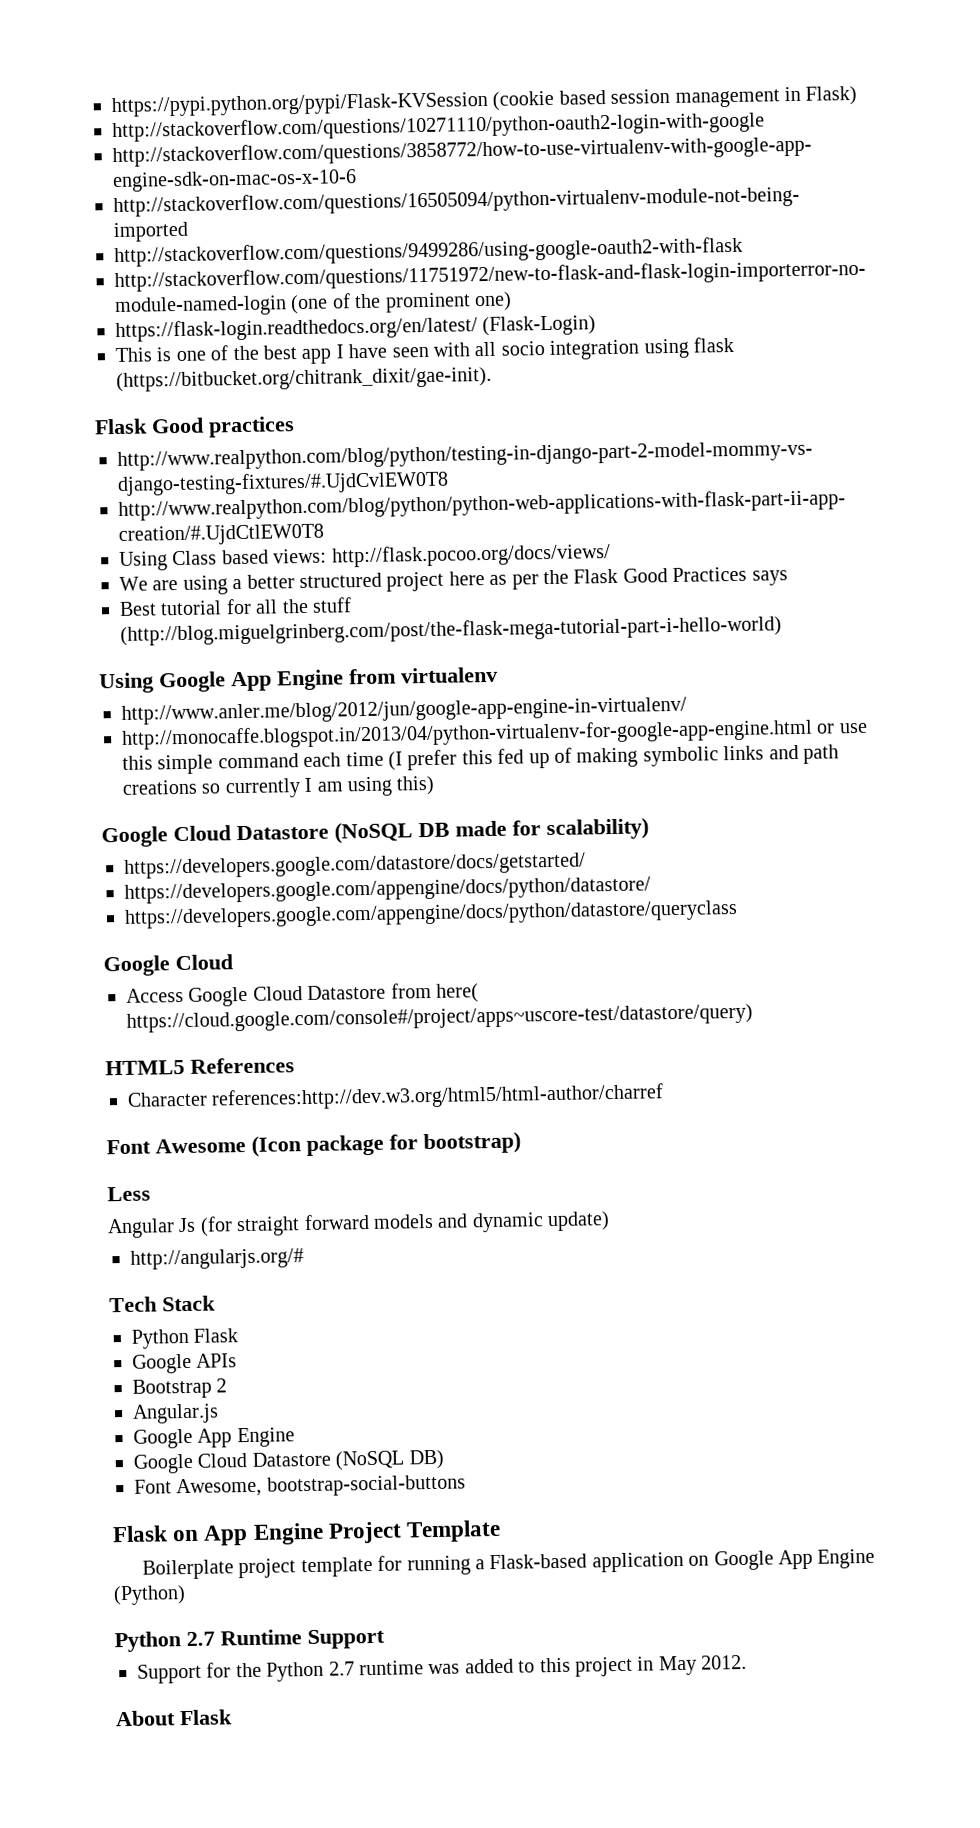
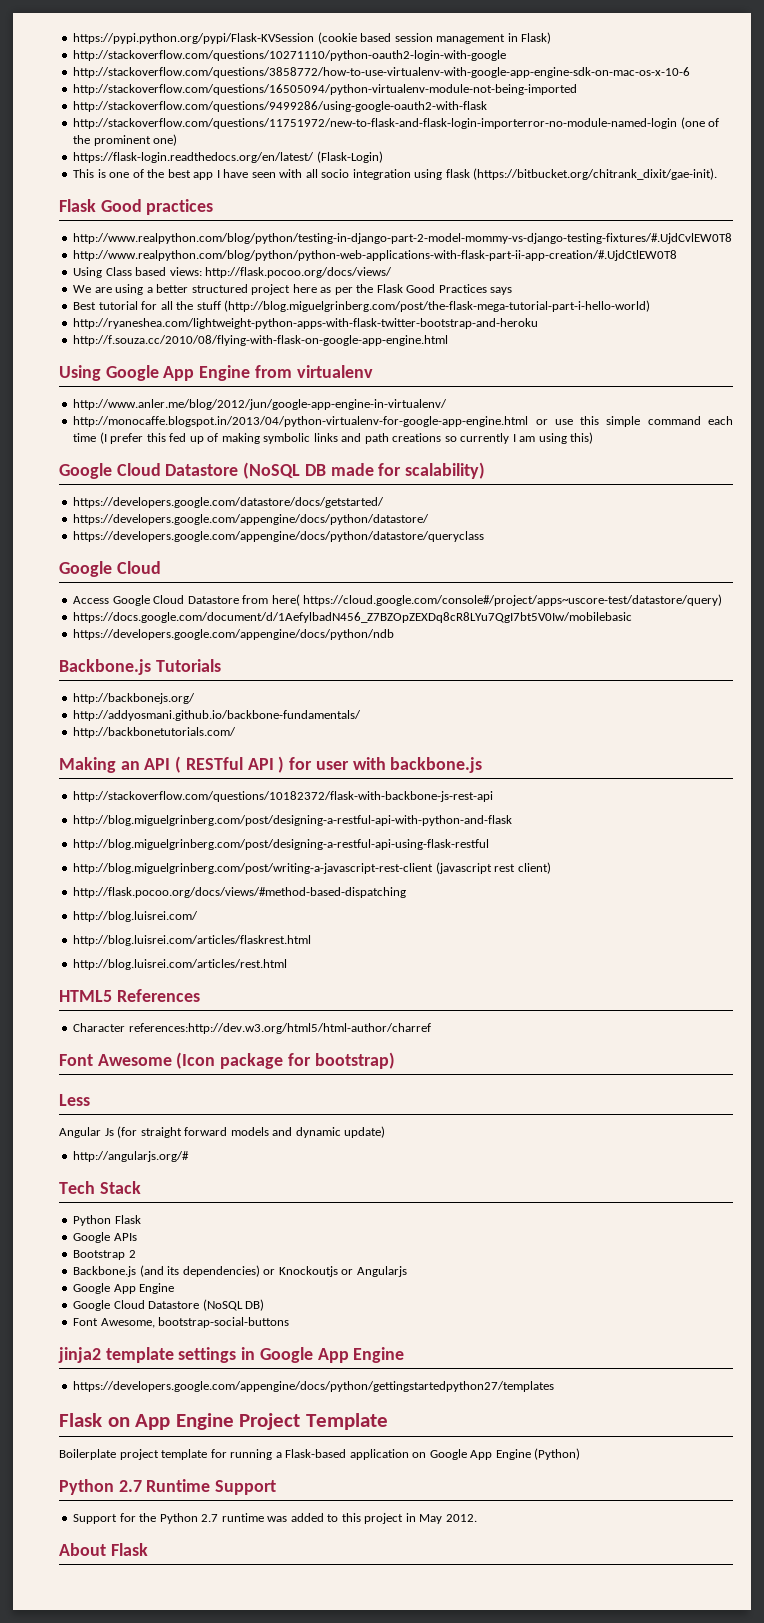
+ http://ryaneshea.com/lightweight-python-apps-with-flask-twitter-bootstrap-and-heroku
+ http://f.souza.cc/2010/08/flying-with-flask-on-google-app-engine.html
+ https://docs.google.com/document/d/1AefylbadN456_Z7BZOpZEXDq8cR8LYu7QgI7bt5V0Iw/mobilebasic
+ https://developers.google.com/appengine/docs/python/ndb
+ Backbone.js Tutorials
+ http://backbonejs.org/
+ http://addyosmani.github.io/backbone-fundamentals/
+ http://backbonetutorials.com/
+ Making an API ( RESTful API ) for user with backbone.js
+ http://stackoverflow.com/questions/10182372/flask-with-backbone-js-rest-api
+ http://blog.miguelgrinberg.com/post/designing-a-restful-api-with-python-and-flask
+ http://blog.miguelgrinberg.com/post/designing-a-restful-api-using-flask-restful
+ http://blog.miguelgrinberg.com/post/writing-a-javascript-rest-client (javascript rest client)
+ http://flask.pocoo.org/docs/views/#method-based-dispatching
+ http://blog.luisrei.com/
+ http://blog.luisrei.com/articles/flaskrest.html
+ http://blog.luisrei.com/articles/rest.html
- Angular.js
+ Backbone.js (and its dependencies) or Knockoutjs or Angularjs
+ jinja2 template settings in Google App Engine
+ https://developers.google.com/appengine/docs/python/gettingstartedpython27/templates

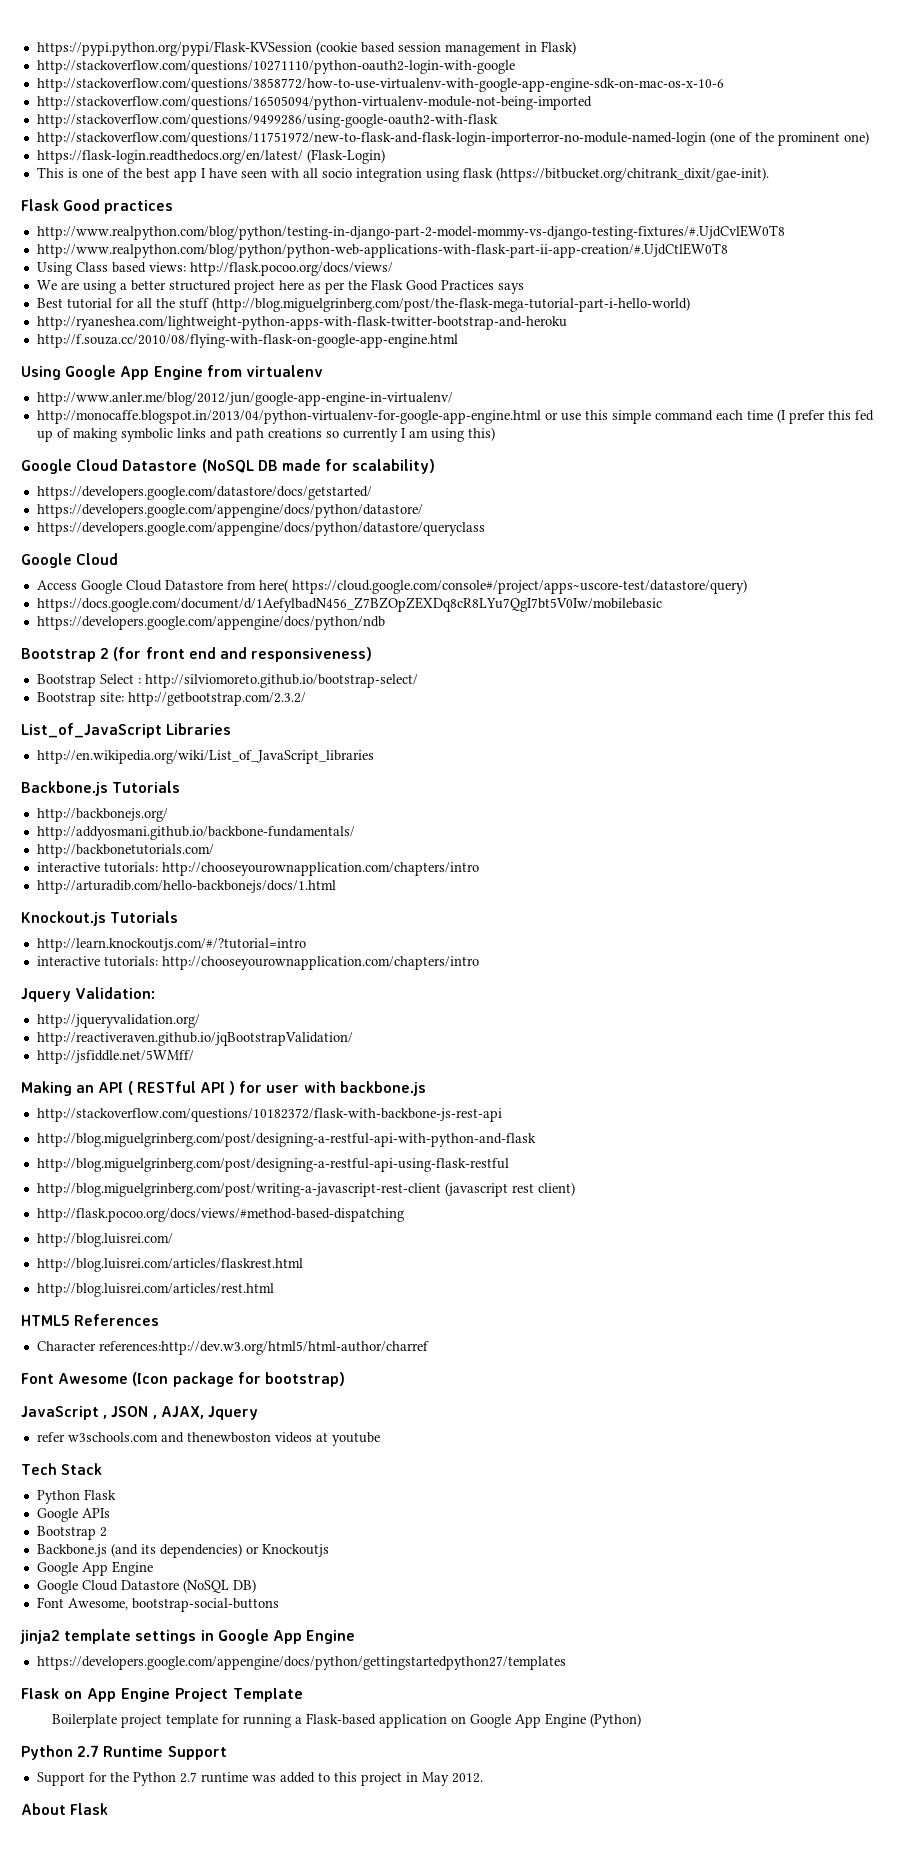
+ Bootstrap 2 (for front end and responsiveness)
+ Bootstrap Select : http://silviomoreto.github.io/bootstrap-select/
+ Bootstrap site: http://getbootstrap.com/2.3.2/
+ List_of_JavaScript Libraries
+ http://en.wikipedia.org/wiki/List_of_JavaScript_libraries
  http://backbonetutorials.com/
+ interactive tutorials: http://chooseyourownapplication.com/chapters/intro
+ http://arturadib.com/hello-backbonejs/docs/1.html
+ Knockout.js Tutorials
+ http://learn.knockoutjs.com/#/?tutorial=intro
+ interactive tutorials: http://chooseyourownapplication.com/chapters/intro
+ Jquery Validation:
+ http://jqueryvalidation.org/
+ http://reactiveraven.github.io/jqBootstrapValidation/
+ http://jsfiddle.net/5WMff/
- Less
- Angular Js (for straight forward models and dynamic update)
- http://angularjs.org/#
+ JavaScript , JSON , AJAX, Jquery
+ refer w3schools.com and thenewboston videos at youtube
- Backbone.js (and its dependencies) or Knockoutjs or Angularjs
+ Backbone.js (and its dependencies) or Knockoutjs

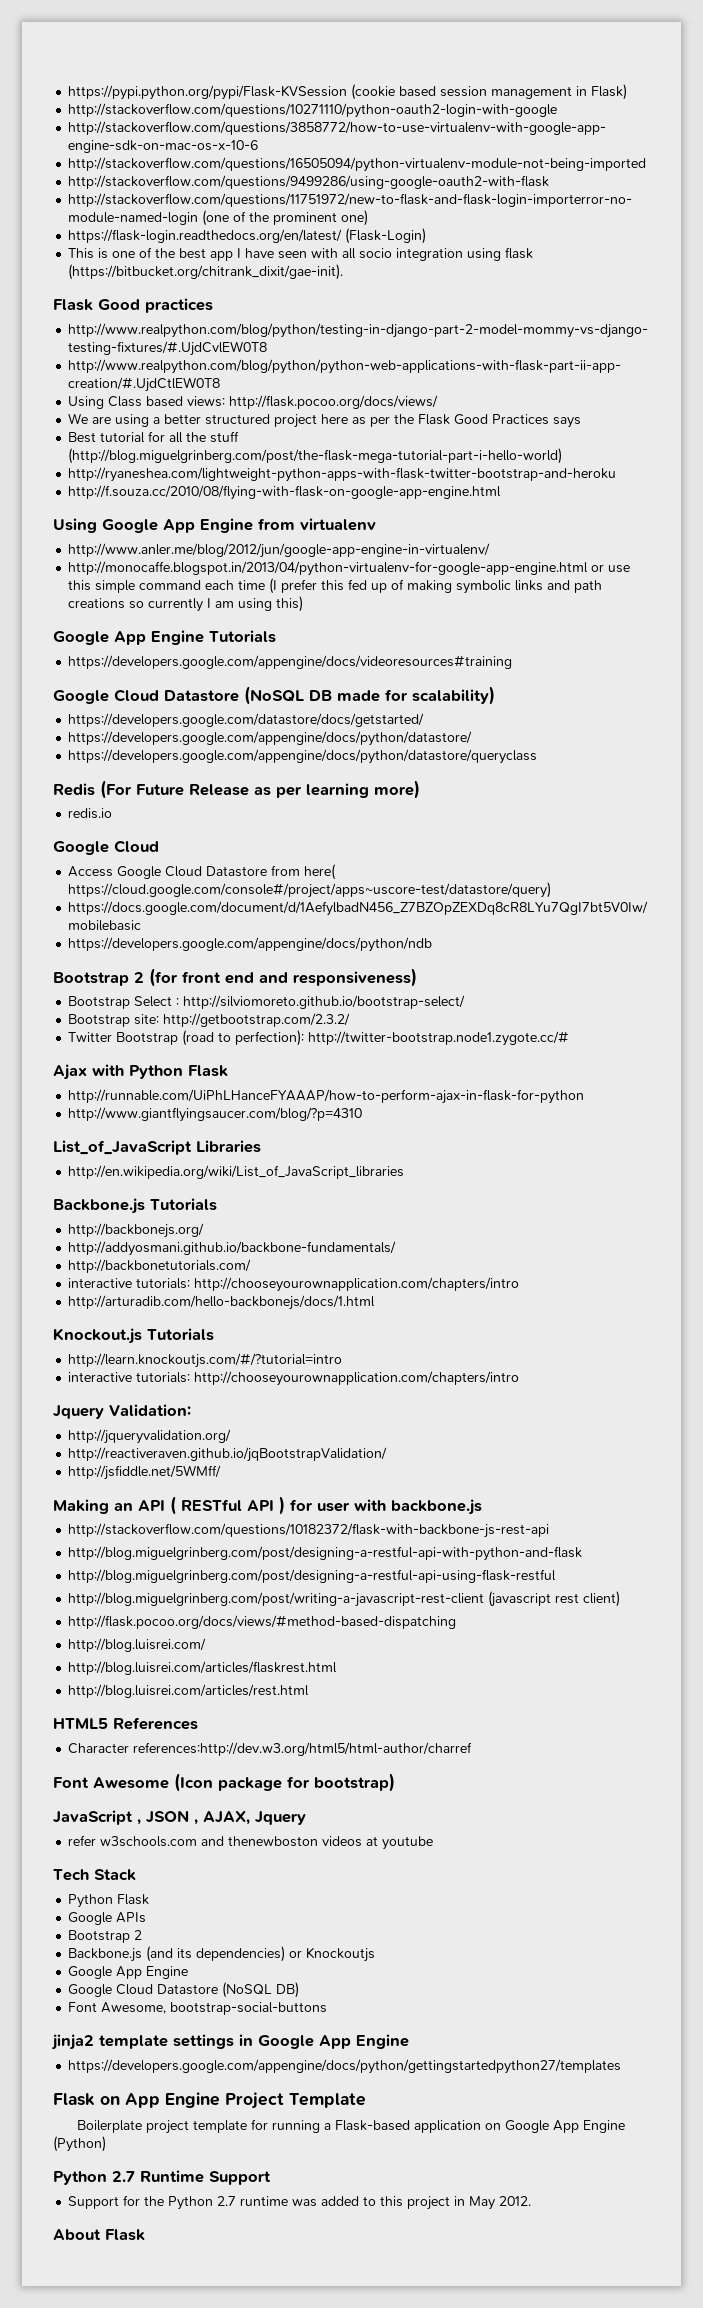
+ Google App Engine Tutorials
+ https://developers.google.com/appengine/docs/videoresources#training
+ Redis (For Future Release as per learning more)
+ redis.io
+ Twitter Bootstrap (road to perfection): http://twitter-bootstrap.node1.zygote.cc/#
+ Ajax with Python Flask
+ http://runnable.com/UiPhLHanceFYAAAP/how-to-perform-ajax-in-flask-for-python
+ http://www.giantflyingsaucer.com/blog/?p=4310

